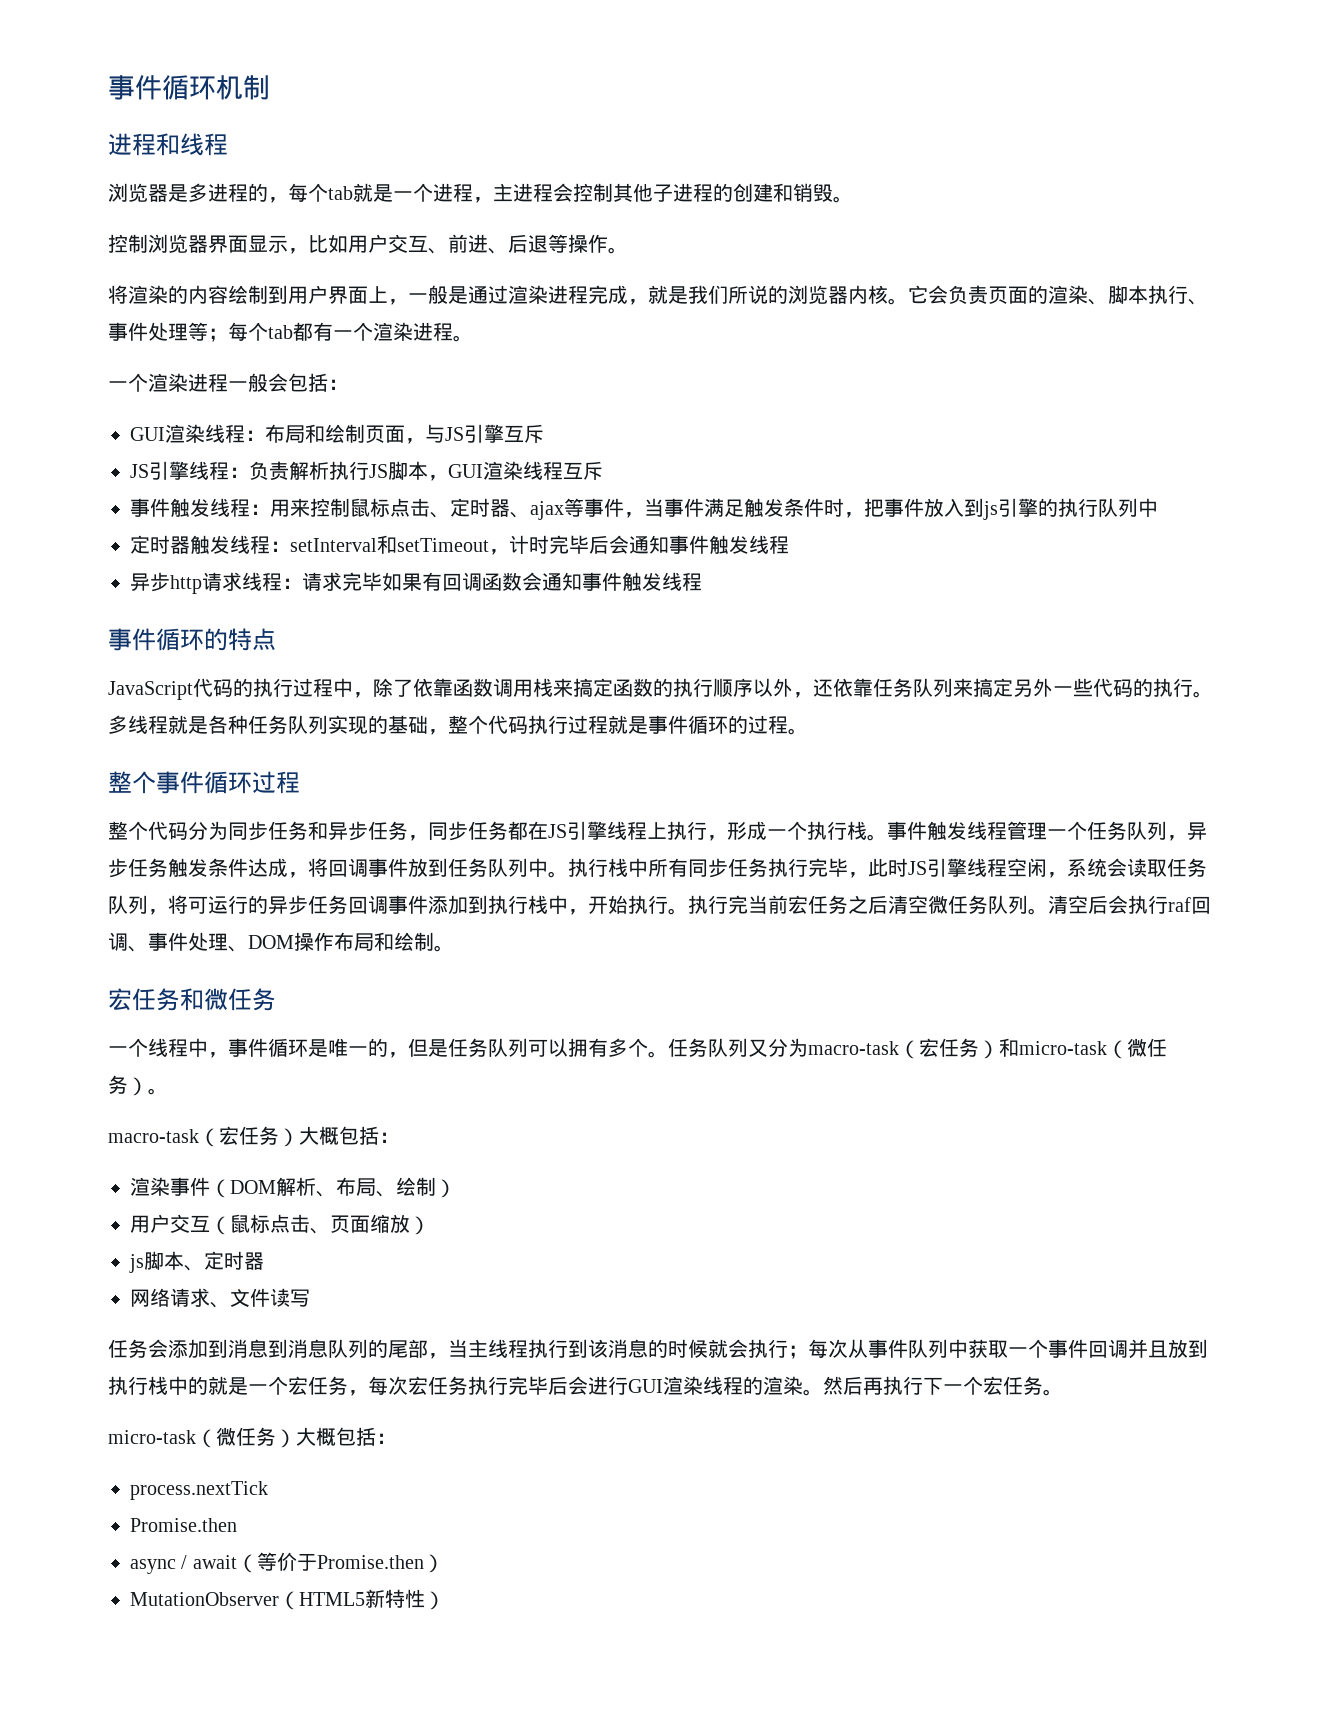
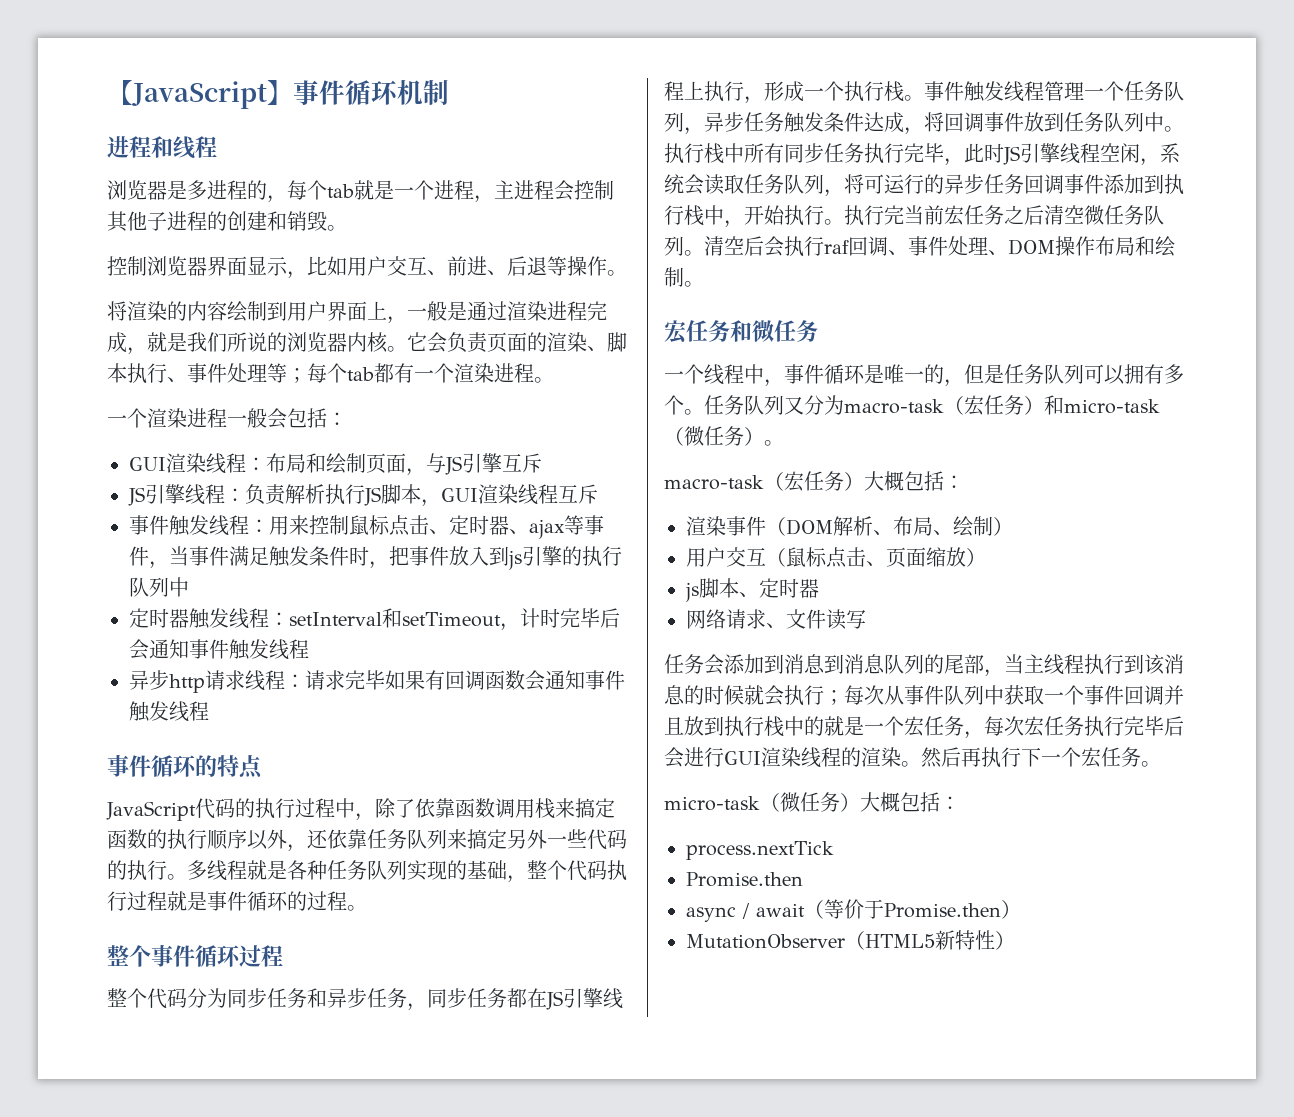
- 事件循环机制
+ 【JavaScript】事件循环机制

